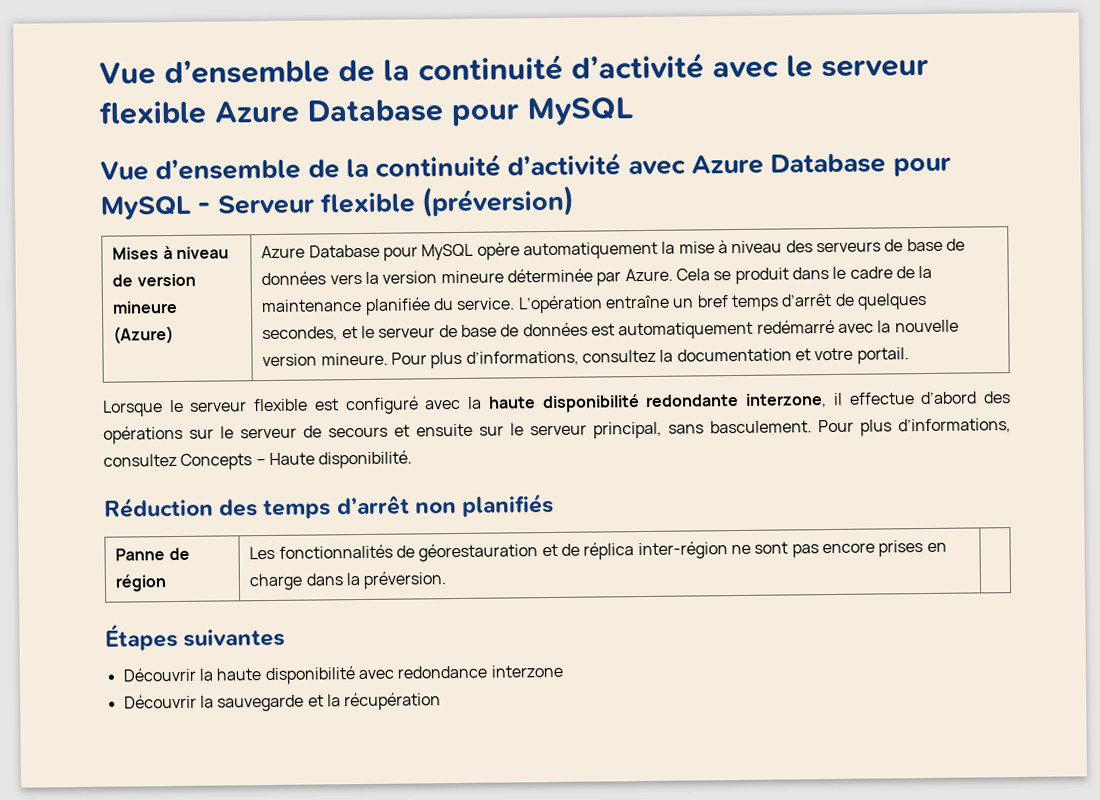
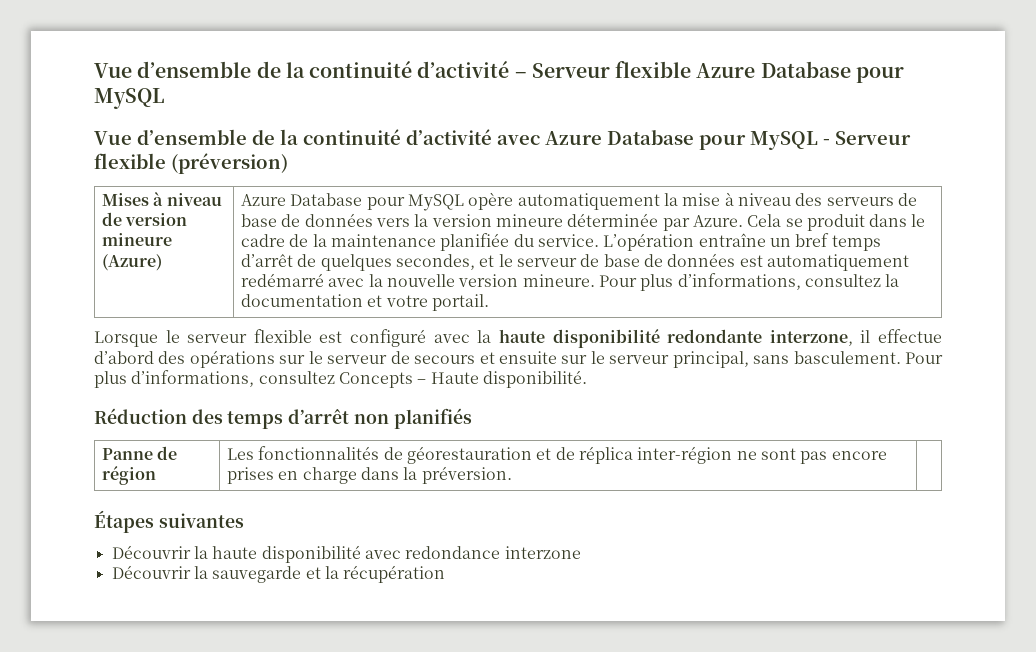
- Vue d’ensemble de la continuité d’activité avec le serveur flexible Azure Database pour MySQL
+ Vue d’ensemble de la continuité d’activité – Serveur flexible Azure Database pour MySQL

